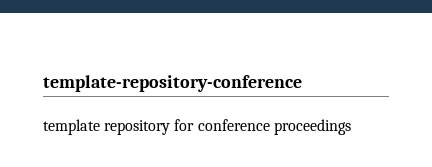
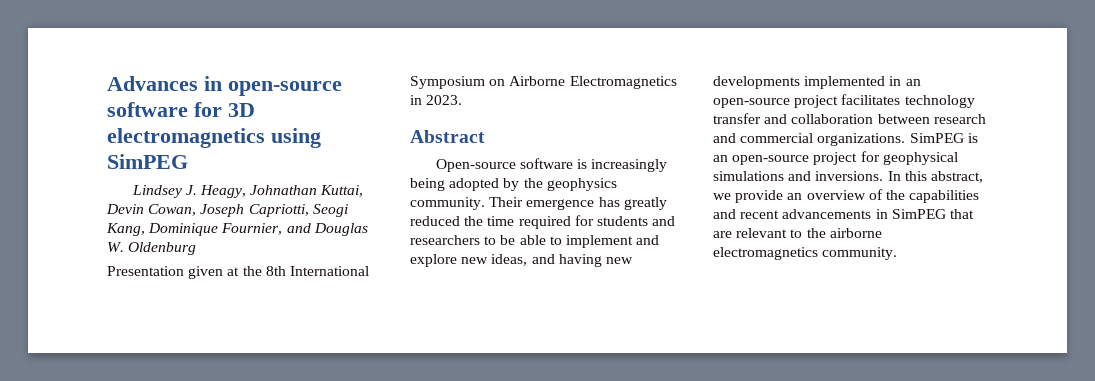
- template-repository-conference
- template repository for conference proceedings
+ Advances in open-source software for 3D electromagnetics using SimPEG
+ Lindsey J. Heagy, Johnathan Kuttai, Devin Cowan, Joseph Capriotti, Seogi Kang, Dominique Fournier, and Douglas W. Oldenburg
+ Presentation given at the 8th International Symposium on Airborne Electromagnetics in 2023.
+ Abstract
+ Open-source software is increasingly being adopted by the geophysics community. Their emergence has greatly reduced the time required for students and researchers to be able to implement and explore new ideas, and having new developments implemented in an open-source project facilitates technology transfer and collaboration between research and commercial organizations. SimPEG is an open-source project for geophysical simulations and inversions. In this abstract, we provide an overview of the capabilities and recent advancements in SimPEG that are relevant to the airborne electromagnetics community.

